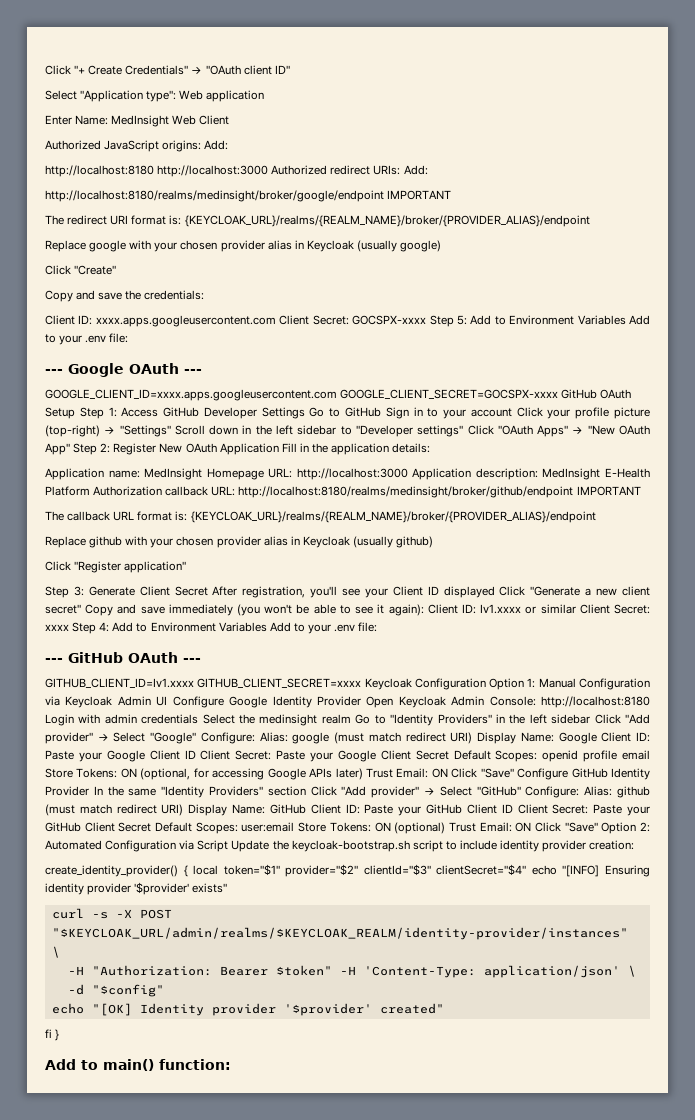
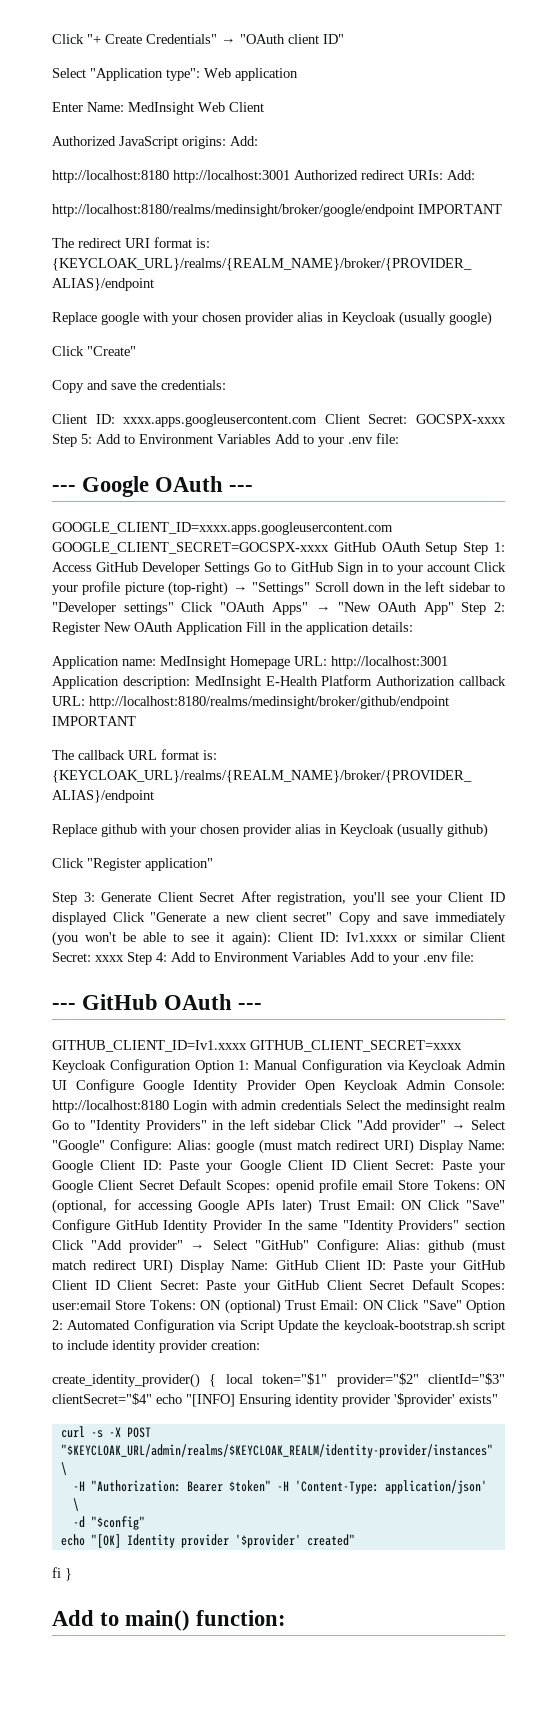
- http://localhost:8180 http://localhost:3000 Authorized redirect URIs: Add:
+ http://localhost:8180 http://localhost:3001 Authorized redirect URIs: Add:
- Application name: MedInsight Homepage URL: http://localhost:3000 Application description: MedInsight E-Health Platform Authorization callback URL: http://localhost:8180/realms/medinsight/broker/github/endpoint IMPORTANT
+ Application name: MedInsight Homepage URL: http://localhost:3001 Application description: MedInsight E-Health Platform Authorization callback URL: http://localhost:8180/realms/medinsight/broker/github/endpoint IMPORTANT

